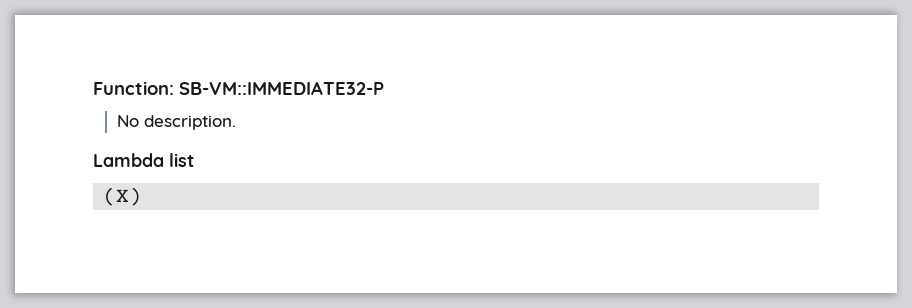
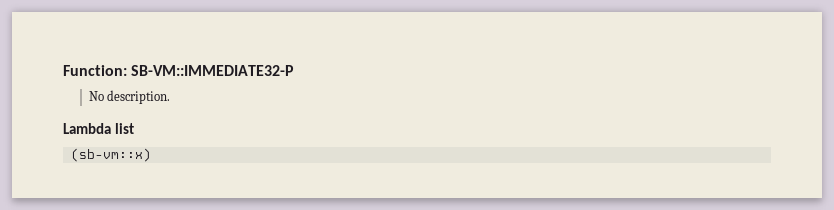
- (X)
+ (sb-vm::x)

